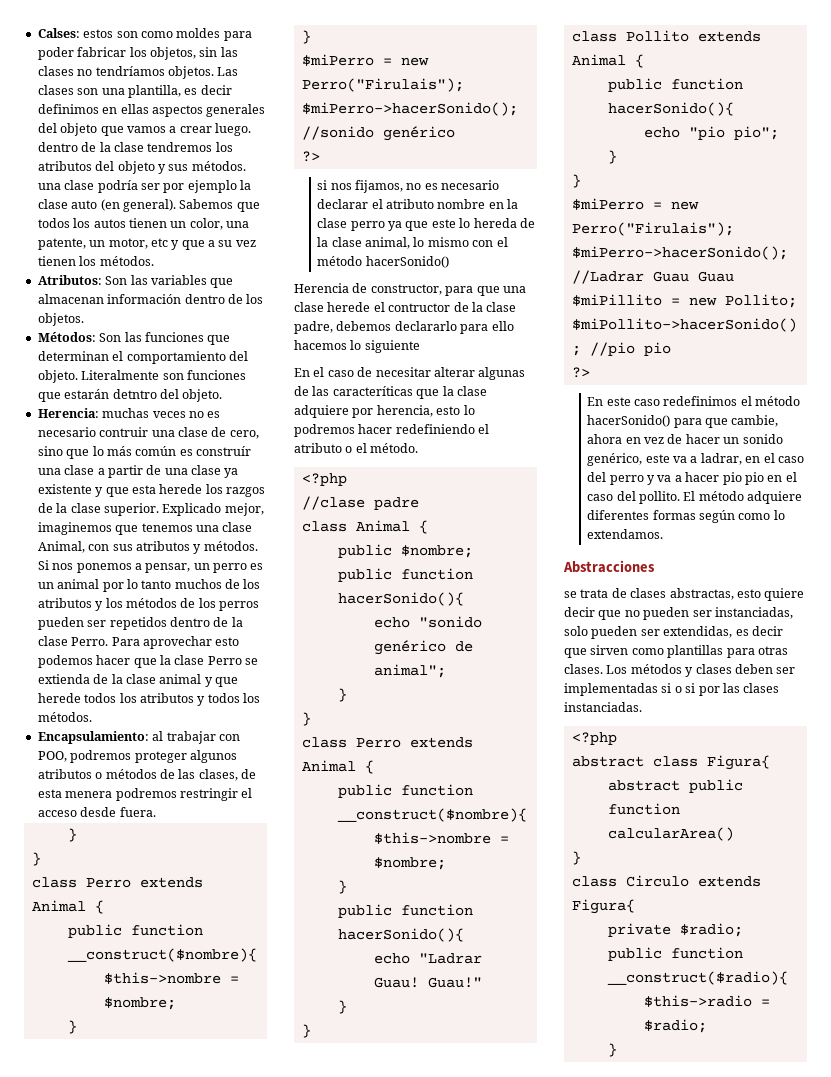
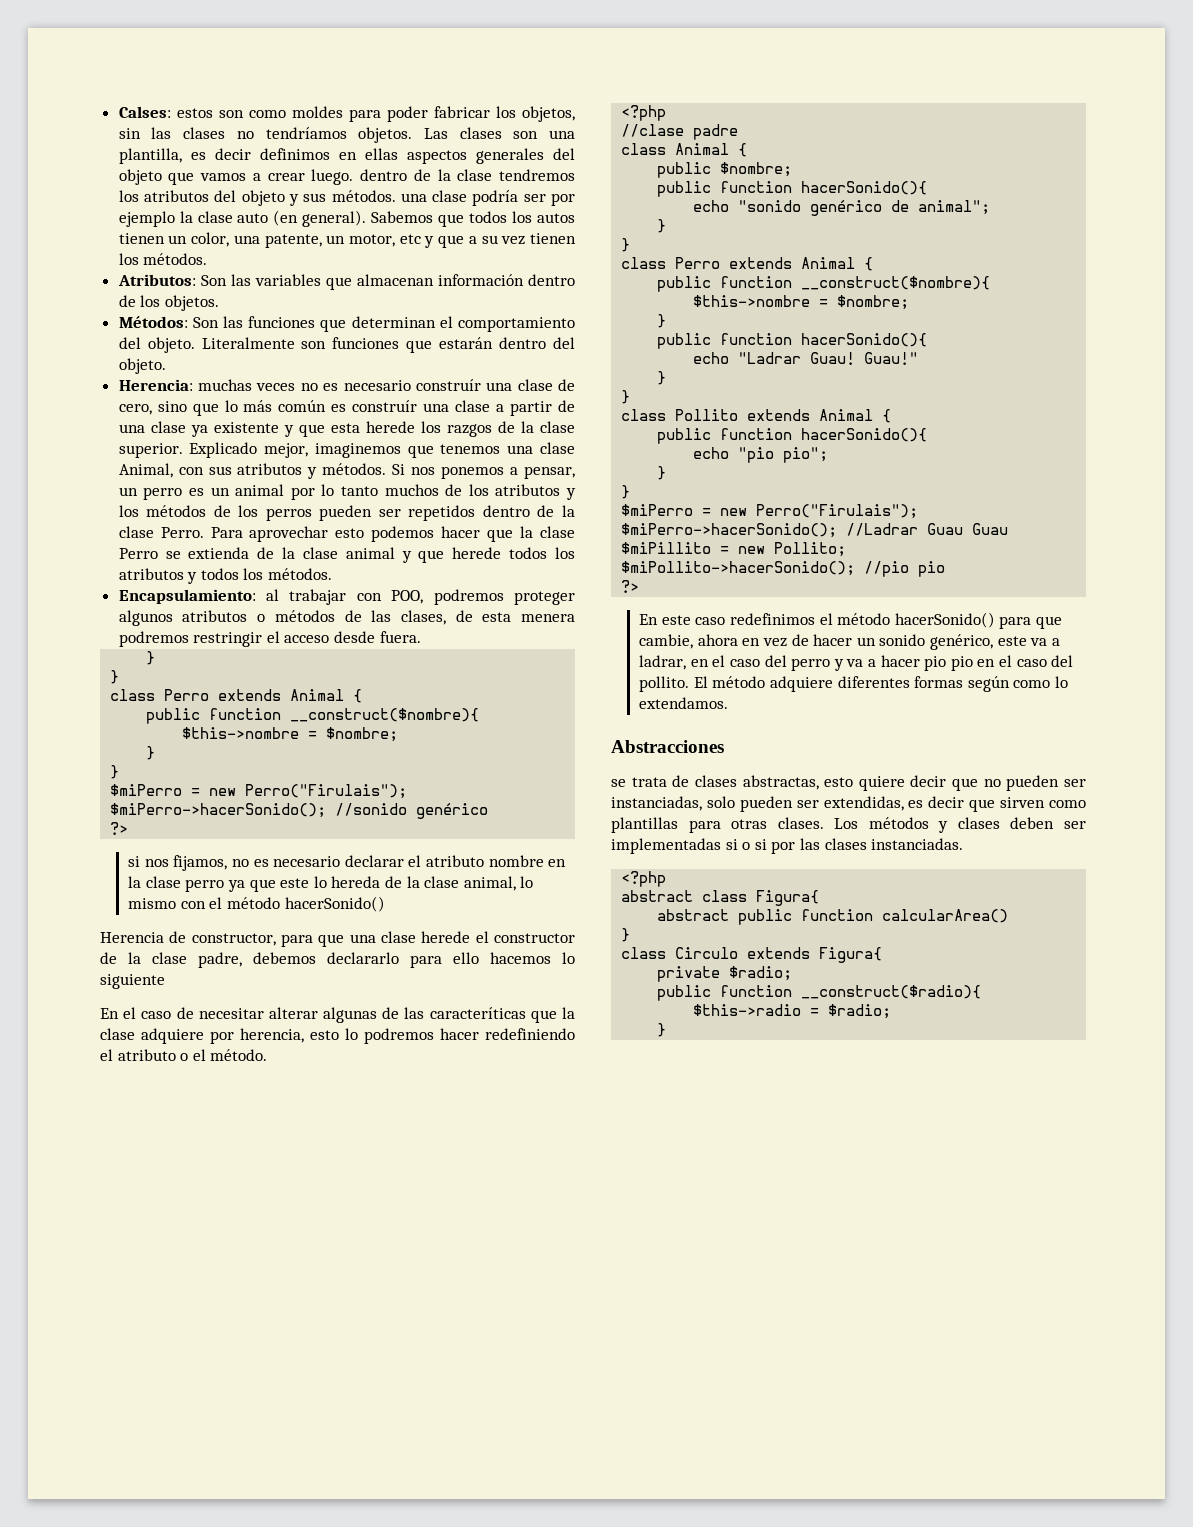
- Literalmente son funciones que estarán detntro del objeto.
+ Literalmente son funciones que estarán dentro del objeto.
- Herencia: muchas veces no es necesario contruir una clase de cero, sino que lo más común es construír una clase a partir de una clase ya existente y que esta herede los razgos de la clase superior.
+ Herencia: muchas veces no es necesario construír una clase de cero, sino que lo más común es construír una clase a partir de una clase ya existente y que esta herede los razgos de la clase superior.
- Herencia de constructor, para que una clase herede el contructor de la clase padre, debemos declararlo para ello hacemos lo siguiente
+ Herencia de constructor, para que una clase herede el constructor de la clase padre, debemos declararlo para ello hacemos lo siguiente

